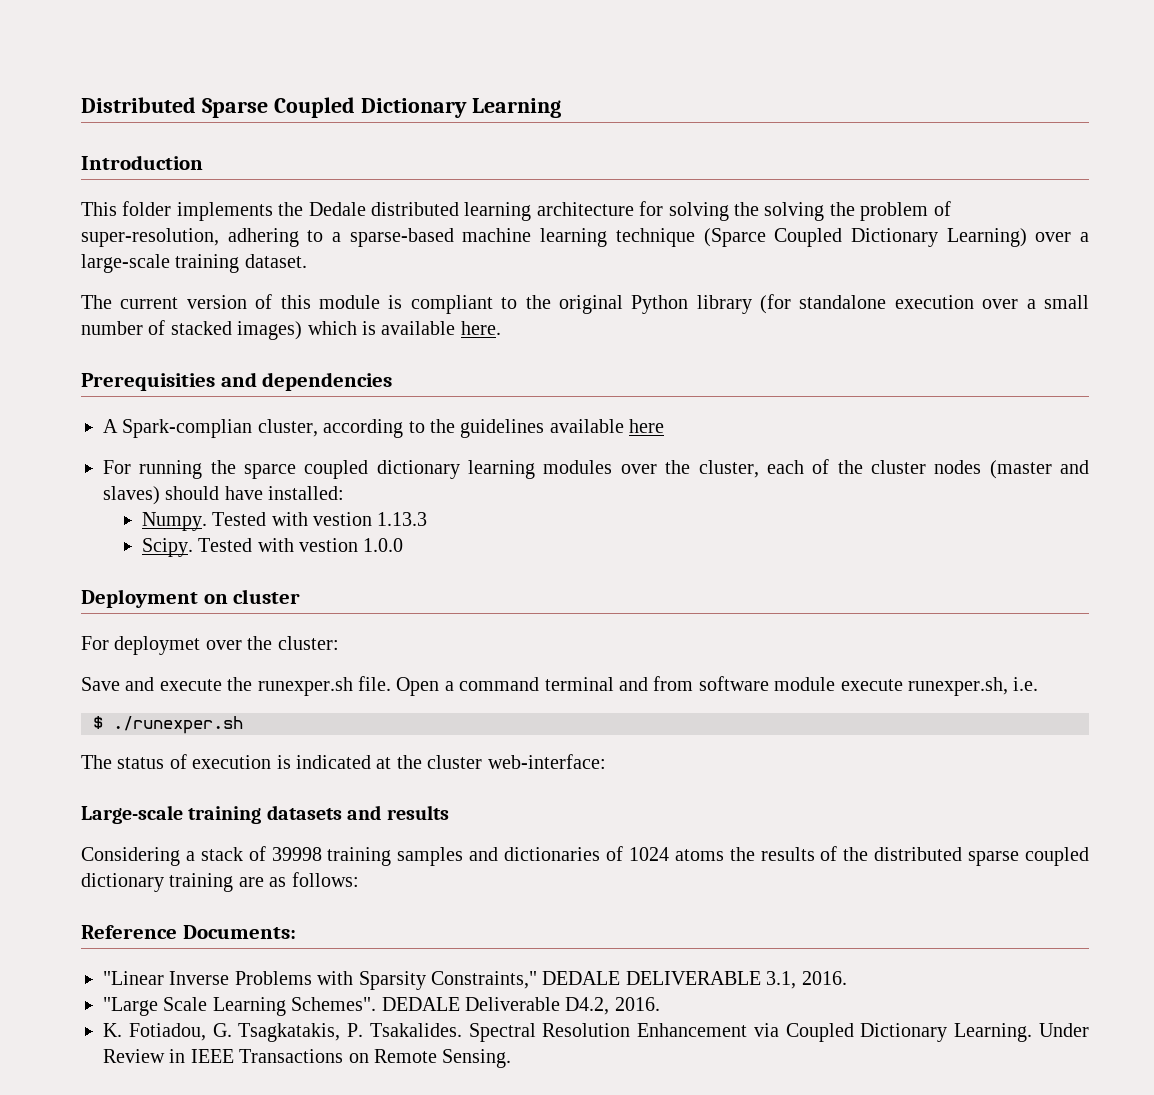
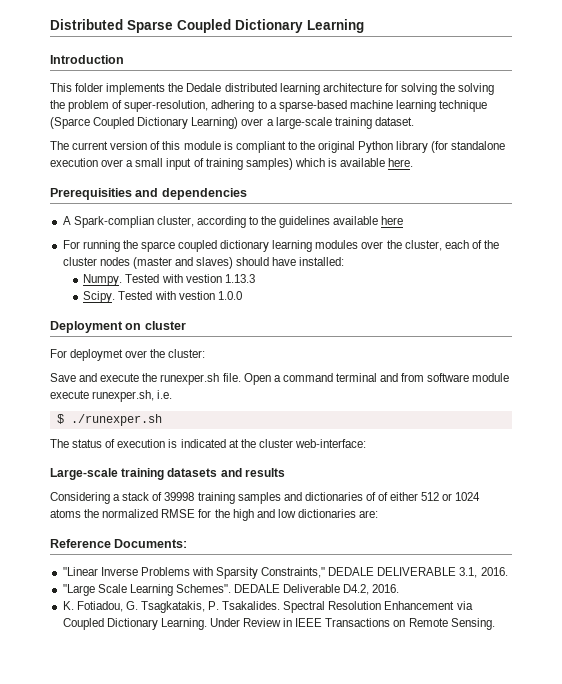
- The current version of this module is compliant to the original Python library (for standalone execution over a small number of stacked images) which is available here.
+ The current version of this module is compliant to the original Python library (for standalone execution over a small input of training samples) which is available here.
- Considering a stack of 39998 training samples and dictionaries of 1024 atoms the results of the distributed sparse coupled dictionary training are as follows:
+ Considering a stack of 39998 training samples and dictionaries of of either 512 or 1024 atoms the normalized RMSE for the high and low dictionaries are:

